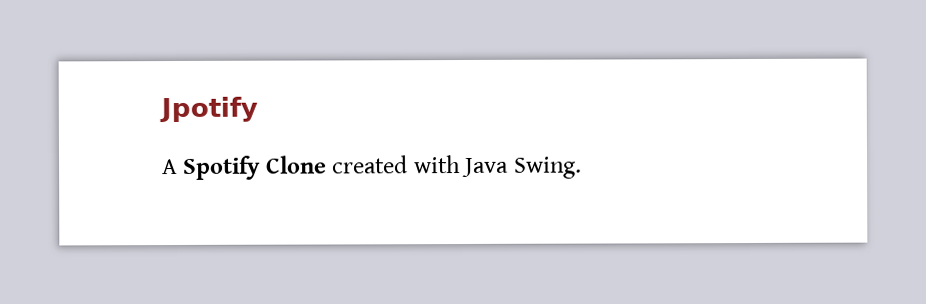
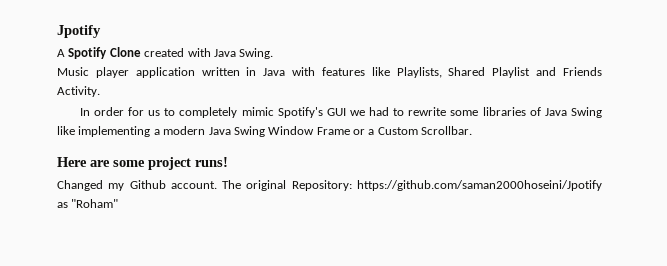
+ Music player application written in Java with features like Playlists, Shared Playlist and Friends Activity.
+ In order for us to completely mimic Spotify's GUI we had to rewrite some libraries of Java Swing like implementing a modern Java Swing Window Frame or a Custom Scrollbar.
+ Here are some project runs!
+ Changed my Github account. The original Repository: https://github.com/saman2000hoseini/Jpotify as "Roham"

